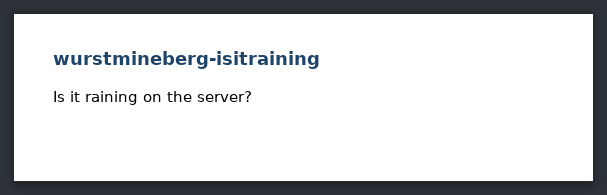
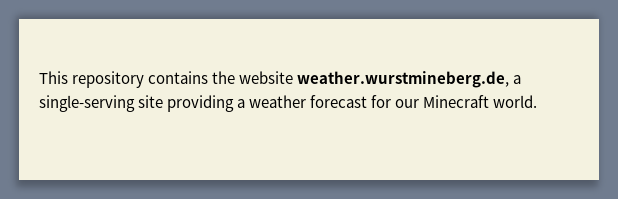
- wurstmineberg-isitraining
- Is it raining on the server?
+ This repository contains the website weather.wurstmineberg.de, a single-serving site providing a weather forecast for our Minecraft world.

